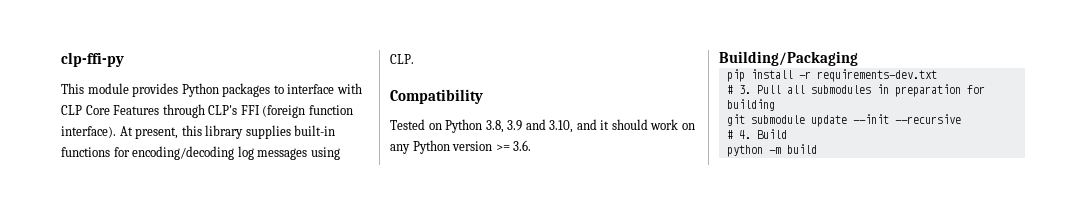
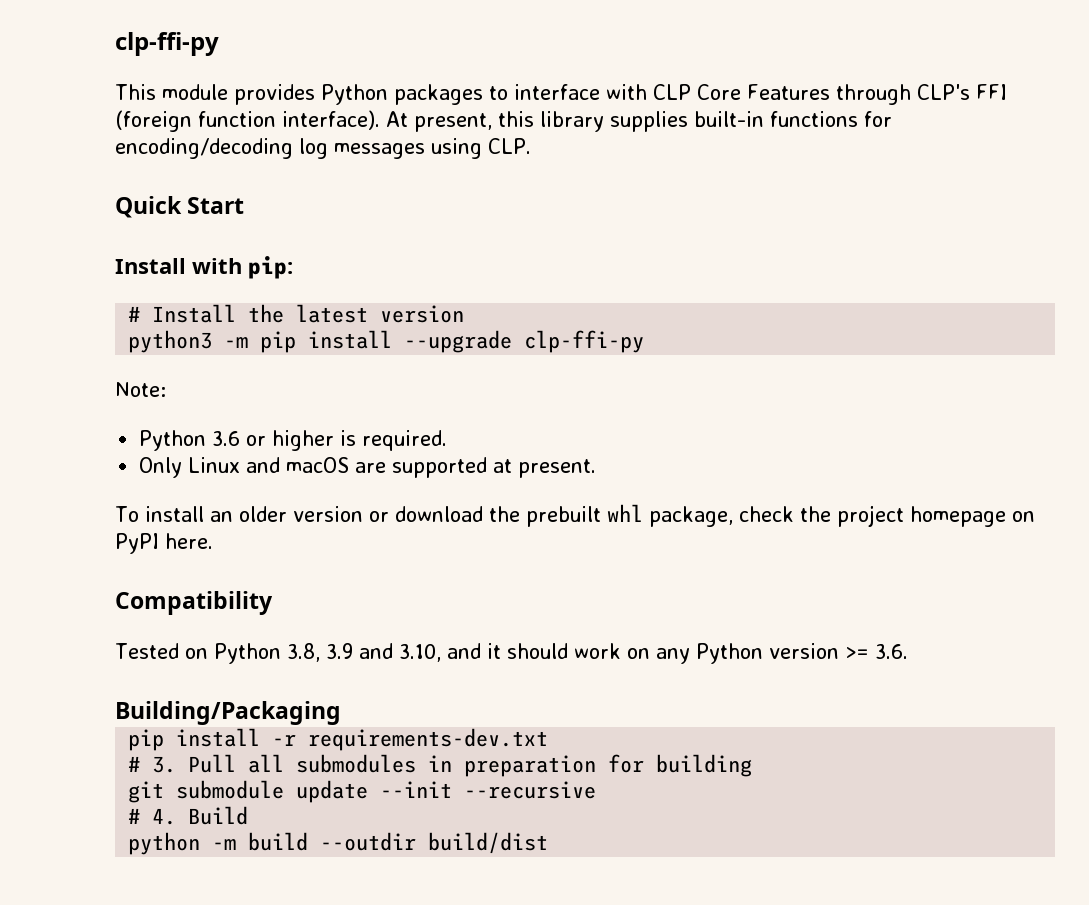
+ Quick Start
+ Install with pip:
+ # Install the latest version
+ python3 -m pip install --upgrade clp-ffi-py
+ Note:
+ Python 3.6 or higher is required.
+ Only Linux and macOS are supported at present.
+ To install an older version or download the prebuilt whl package, check the project homepage on PyPI here.
- python -m build
+ python -m build --outdir build/dist

